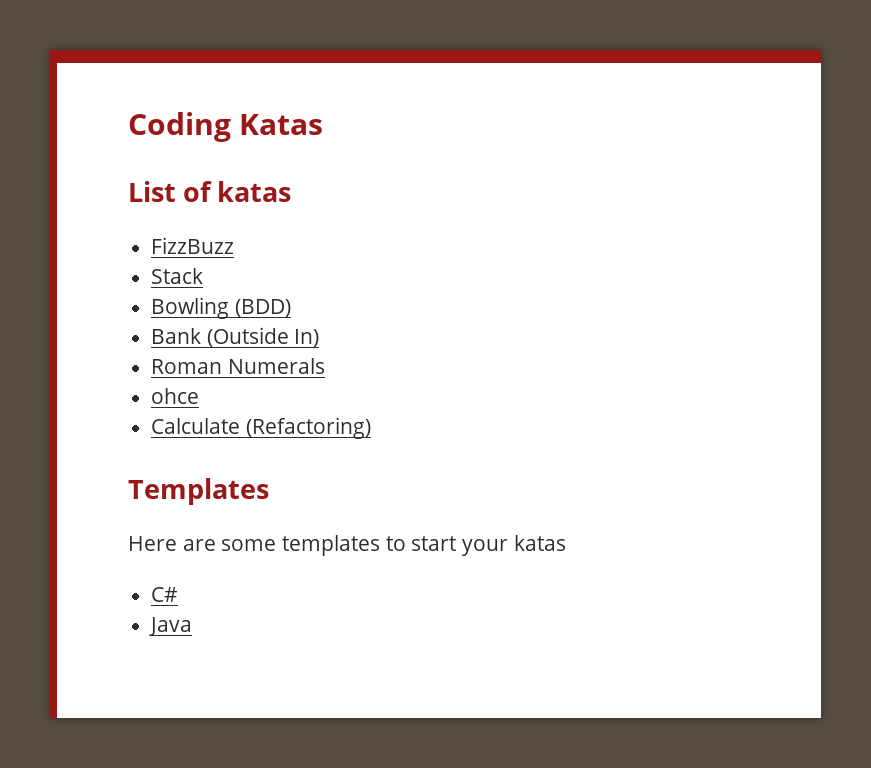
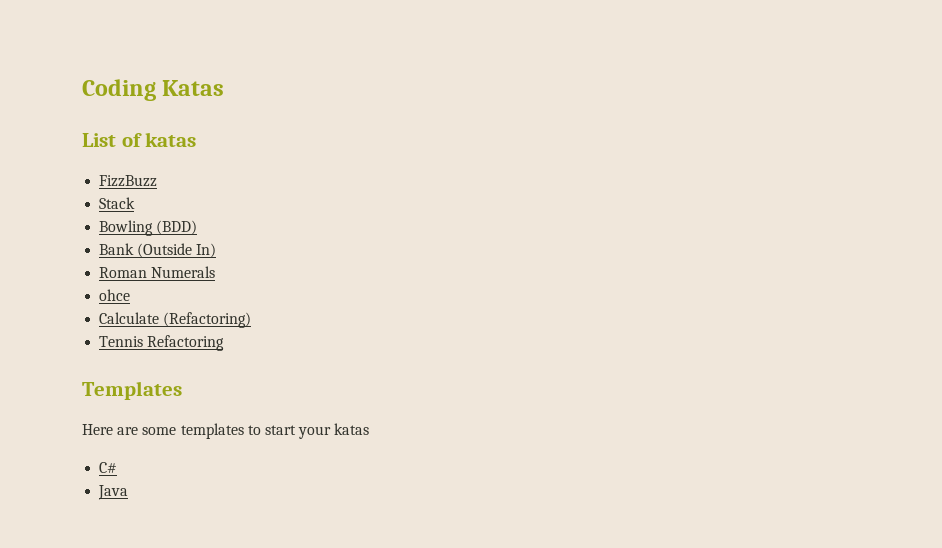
+ Tennis Refactoring

